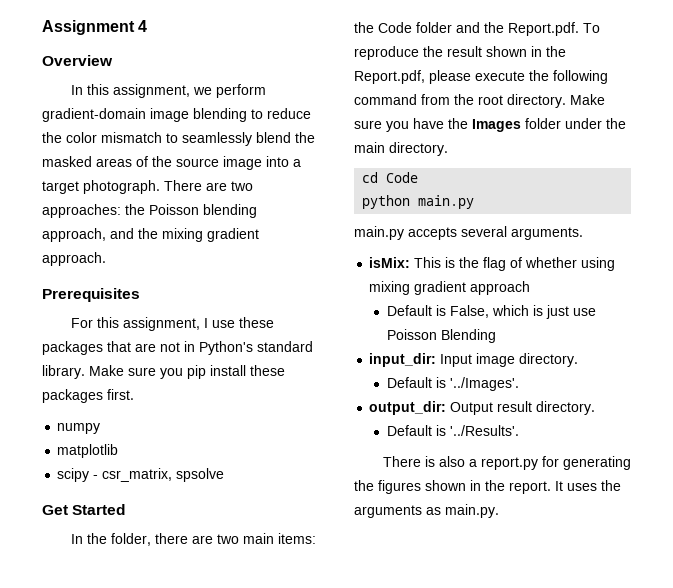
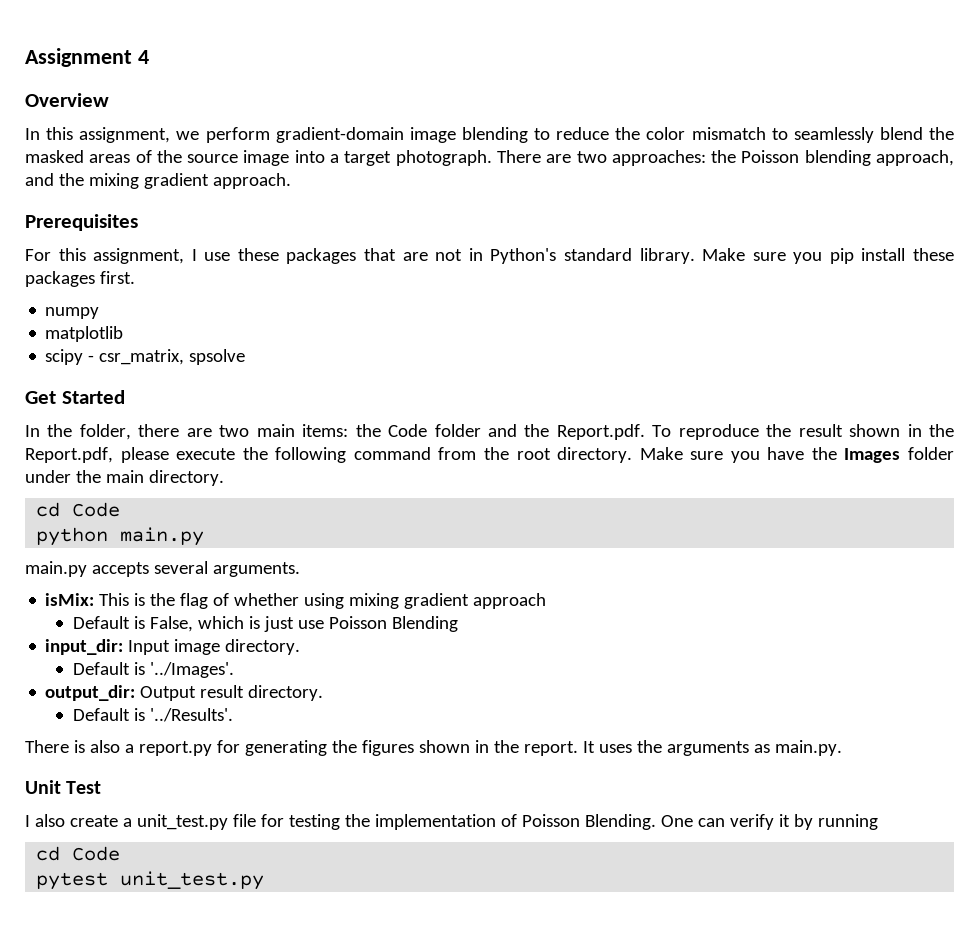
+ Unit Test
+ I also create a unit_test.py file for testing the implementation of Poisson Blending. One can verify it by running
+ cd Code
+ pytest unit_test.py

